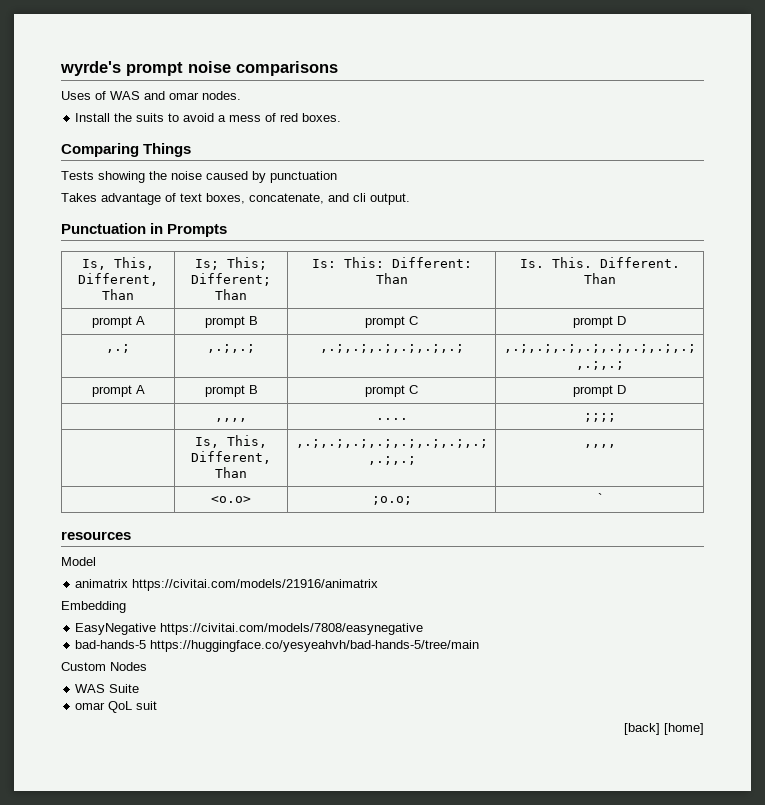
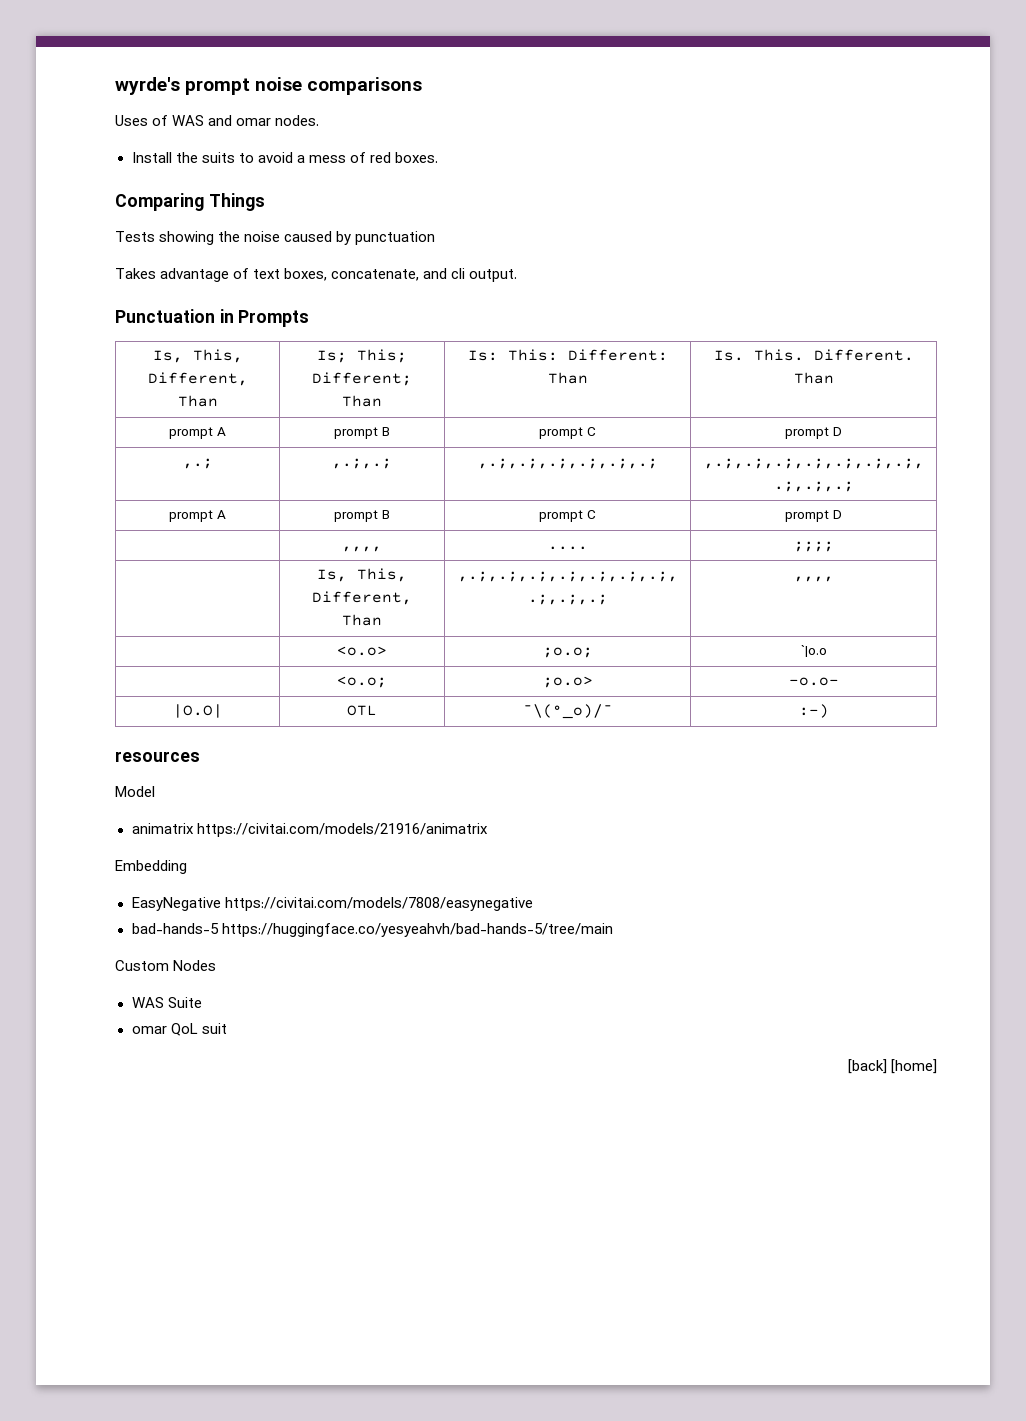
- | <o.o> | ;o.o; | `
+ | <o.o> | ;o.o; | `|o.o
+ | <o.o; | ;o.o> | -o.o-
+ |O.O| | OTL | ¯\(°_o)/¯ | :-)

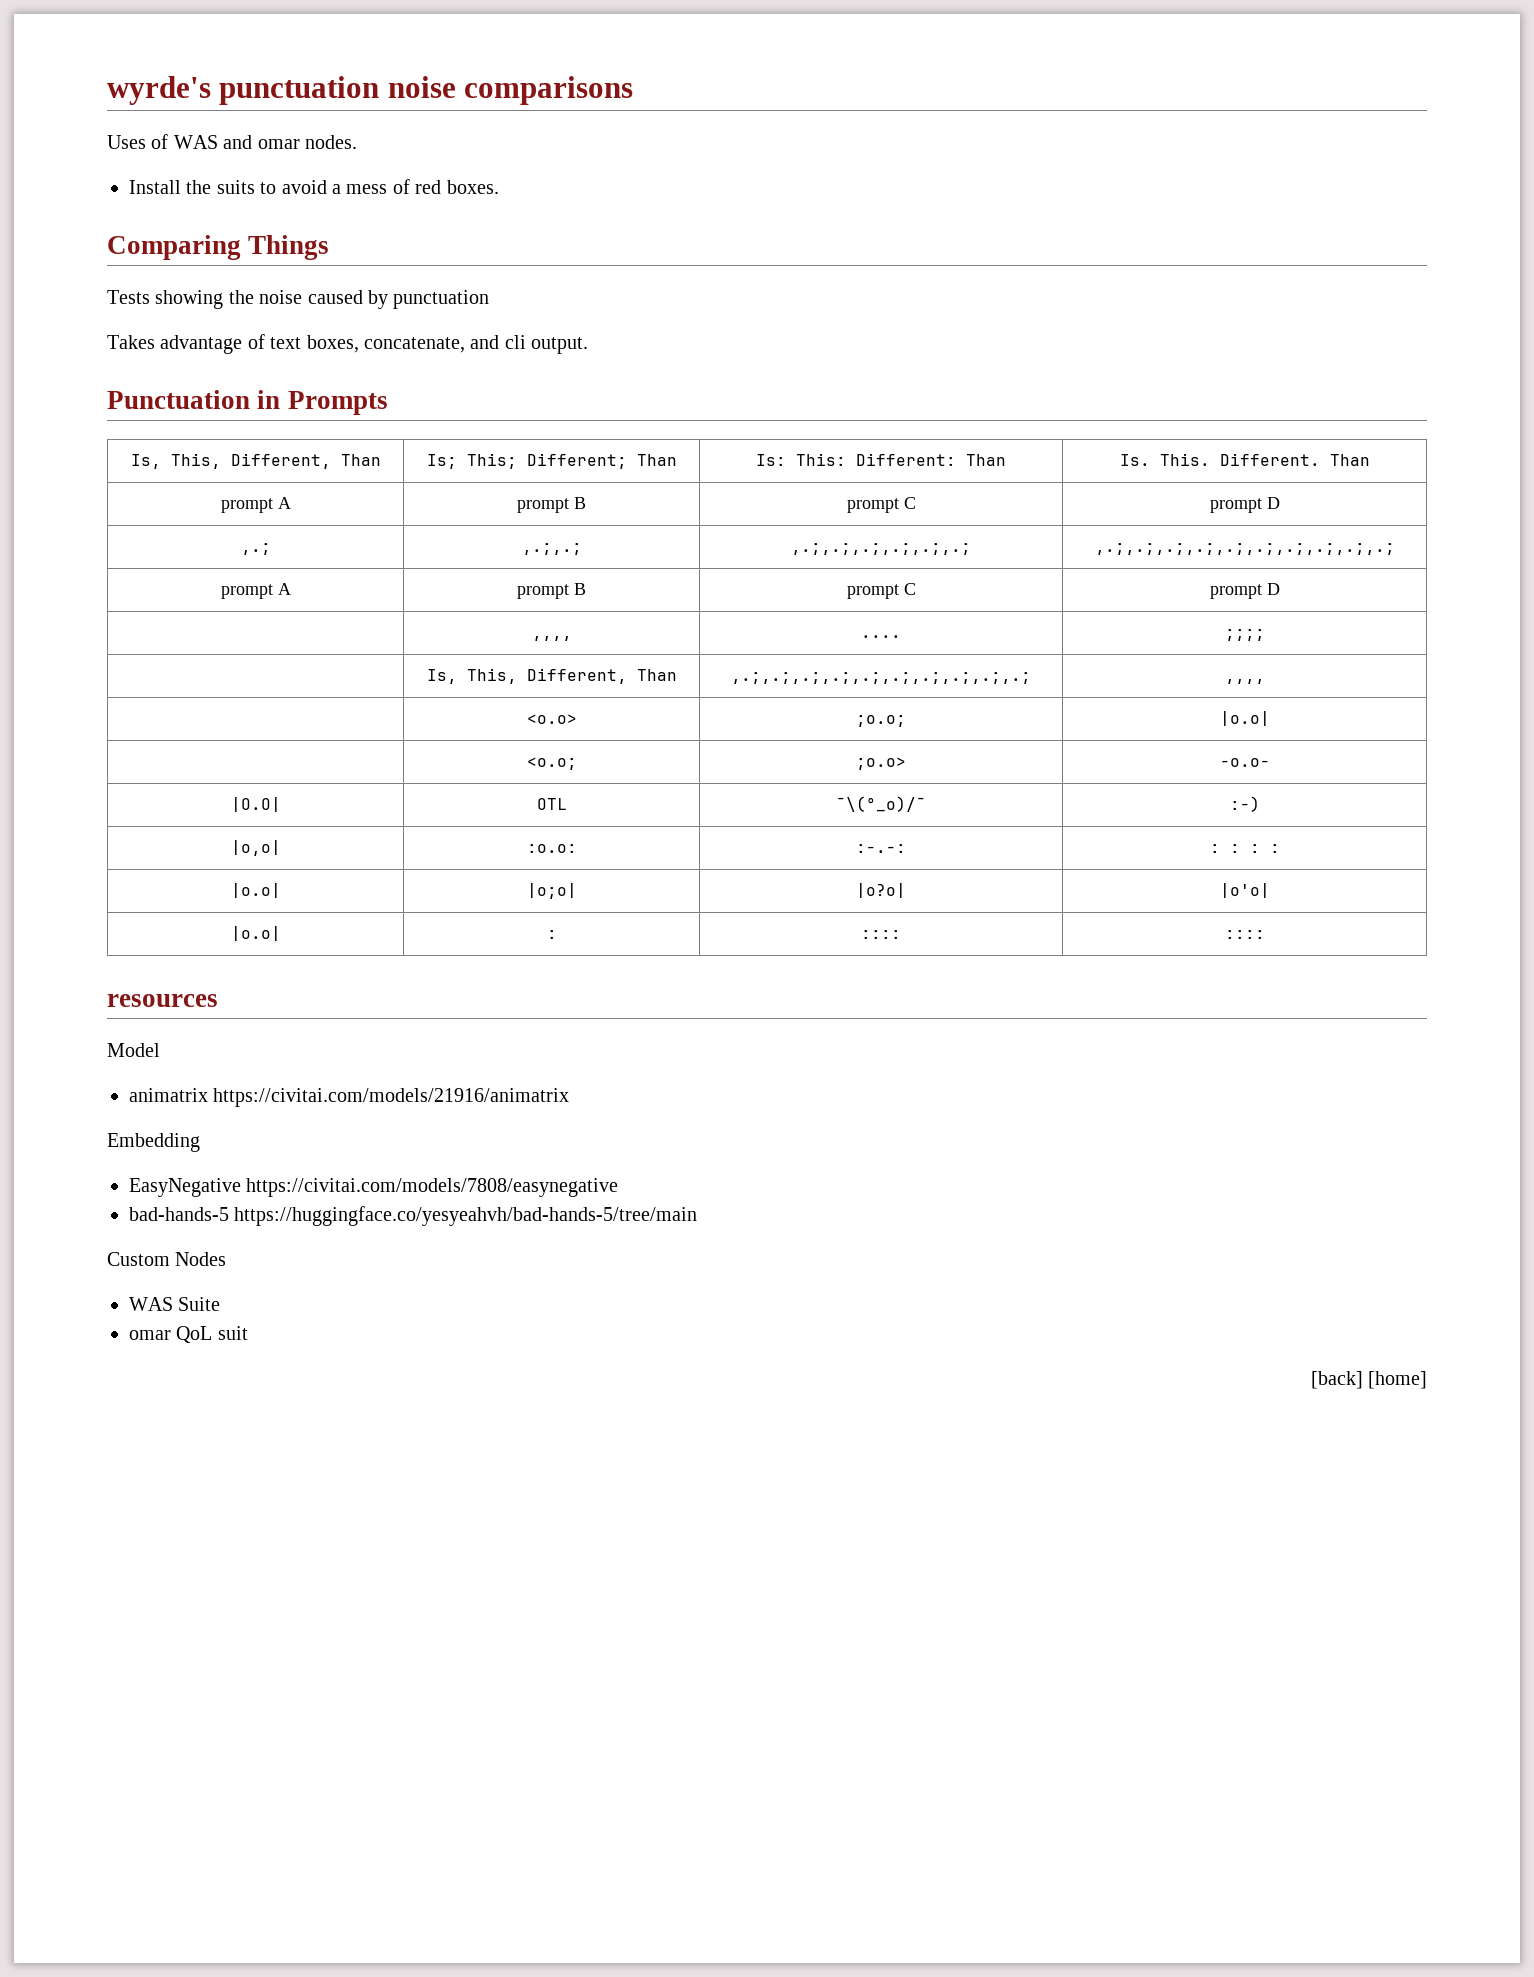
- wyrde's prompt noise comparisons
+ wyrde's punctuation noise comparisons
- | <o.o> | ;o.o; | `|o.o
+ | <o.o> | ;o.o; | |o.o|
+ |o,o| | :o.o: | :-.-: | : : : :
+ |o.o| | |o;o| | |o?o| | |o'o|
+ |o.o| | : | :::: | ::::

